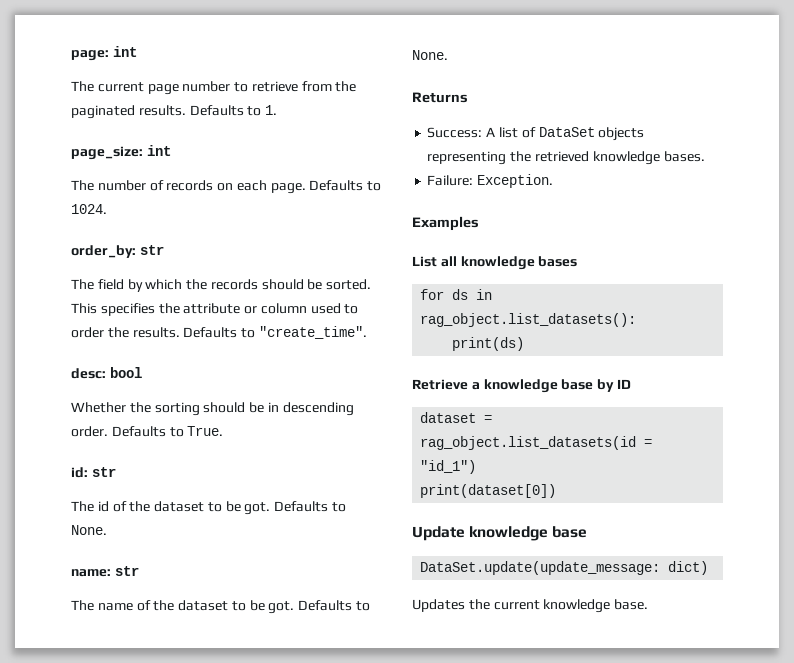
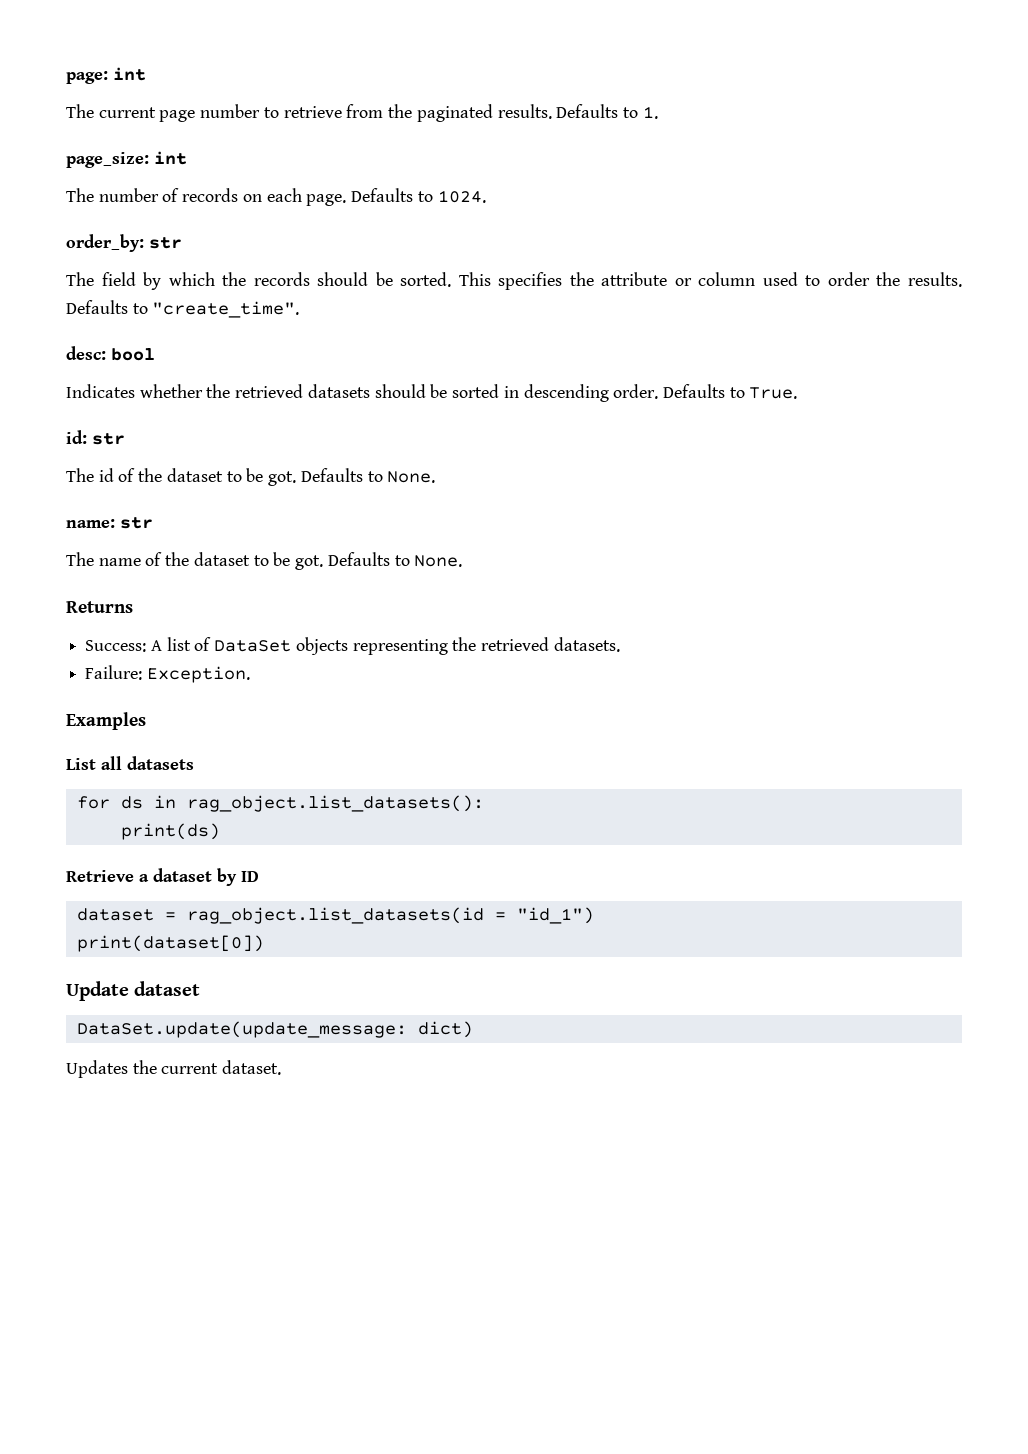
- Whether the sorting should be in descending order.
+ Indicates whether the retrieved datasets should be sorted in descending order.
- Success: A list of DataSet objects representing the retrieved knowledge bases.
+ Success: A list of DataSet objects representing the retrieved datasets.
- List all knowledge bases
+ List all datasets
- Retrieve a knowledge base by ID
+ Retrieve a dataset by ID
- Update knowledge base
+ Update dataset
- Updates the current knowledge base.
+ Updates the current dataset.

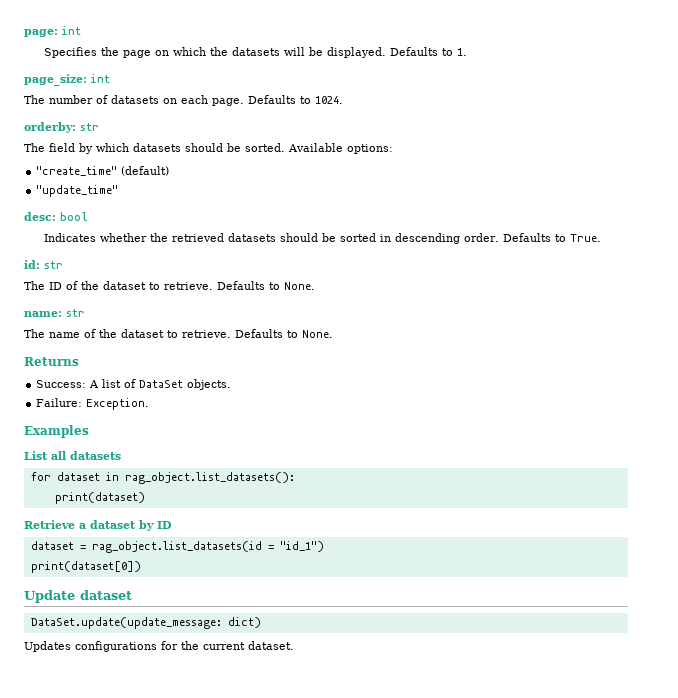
- The current page number to retrieve from the paginated results.
+ Specifies the page on which the datasets will be displayed.
- The number of records on each page.
+ The number of datasets on each page.
- order_by: str
+ orderby: str
- The field by which the records should be sorted.
+ The field by which datasets should be sorted.
- This specifies the attribute or column used to order the results. Defaults to "create_time".
+ Available options:
+ "create_time" (default)
+ "update_time"
- The id of the dataset to be got.
+ The ID of the dataset to retrieve.
- The name of the dataset to be got.
+ The name of the dataset to retrieve.
- Success: A list of DataSet objects representing the retrieved datasets.
+ Success: A list of DataSet objects.
- for ds in rag_object.list_datasets():
+ for dataset in rag_object.list_datasets():
- print(ds)
+ print(dataset)
- Updates the current dataset.
+ Updates configurations for the current dataset.

